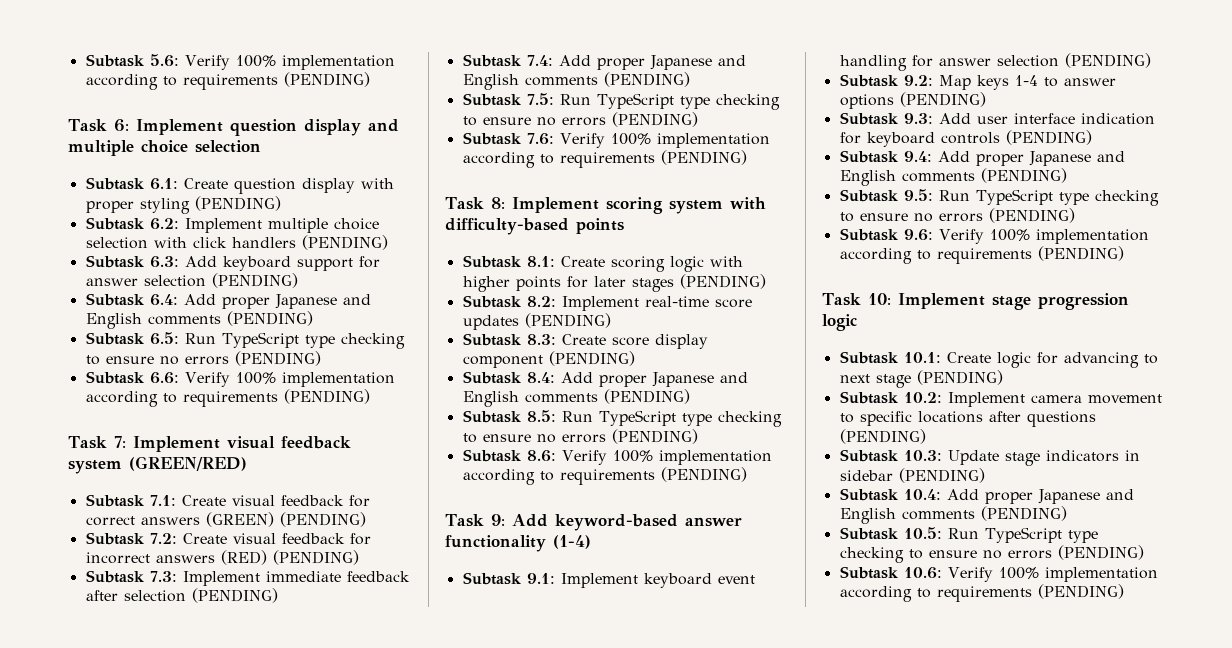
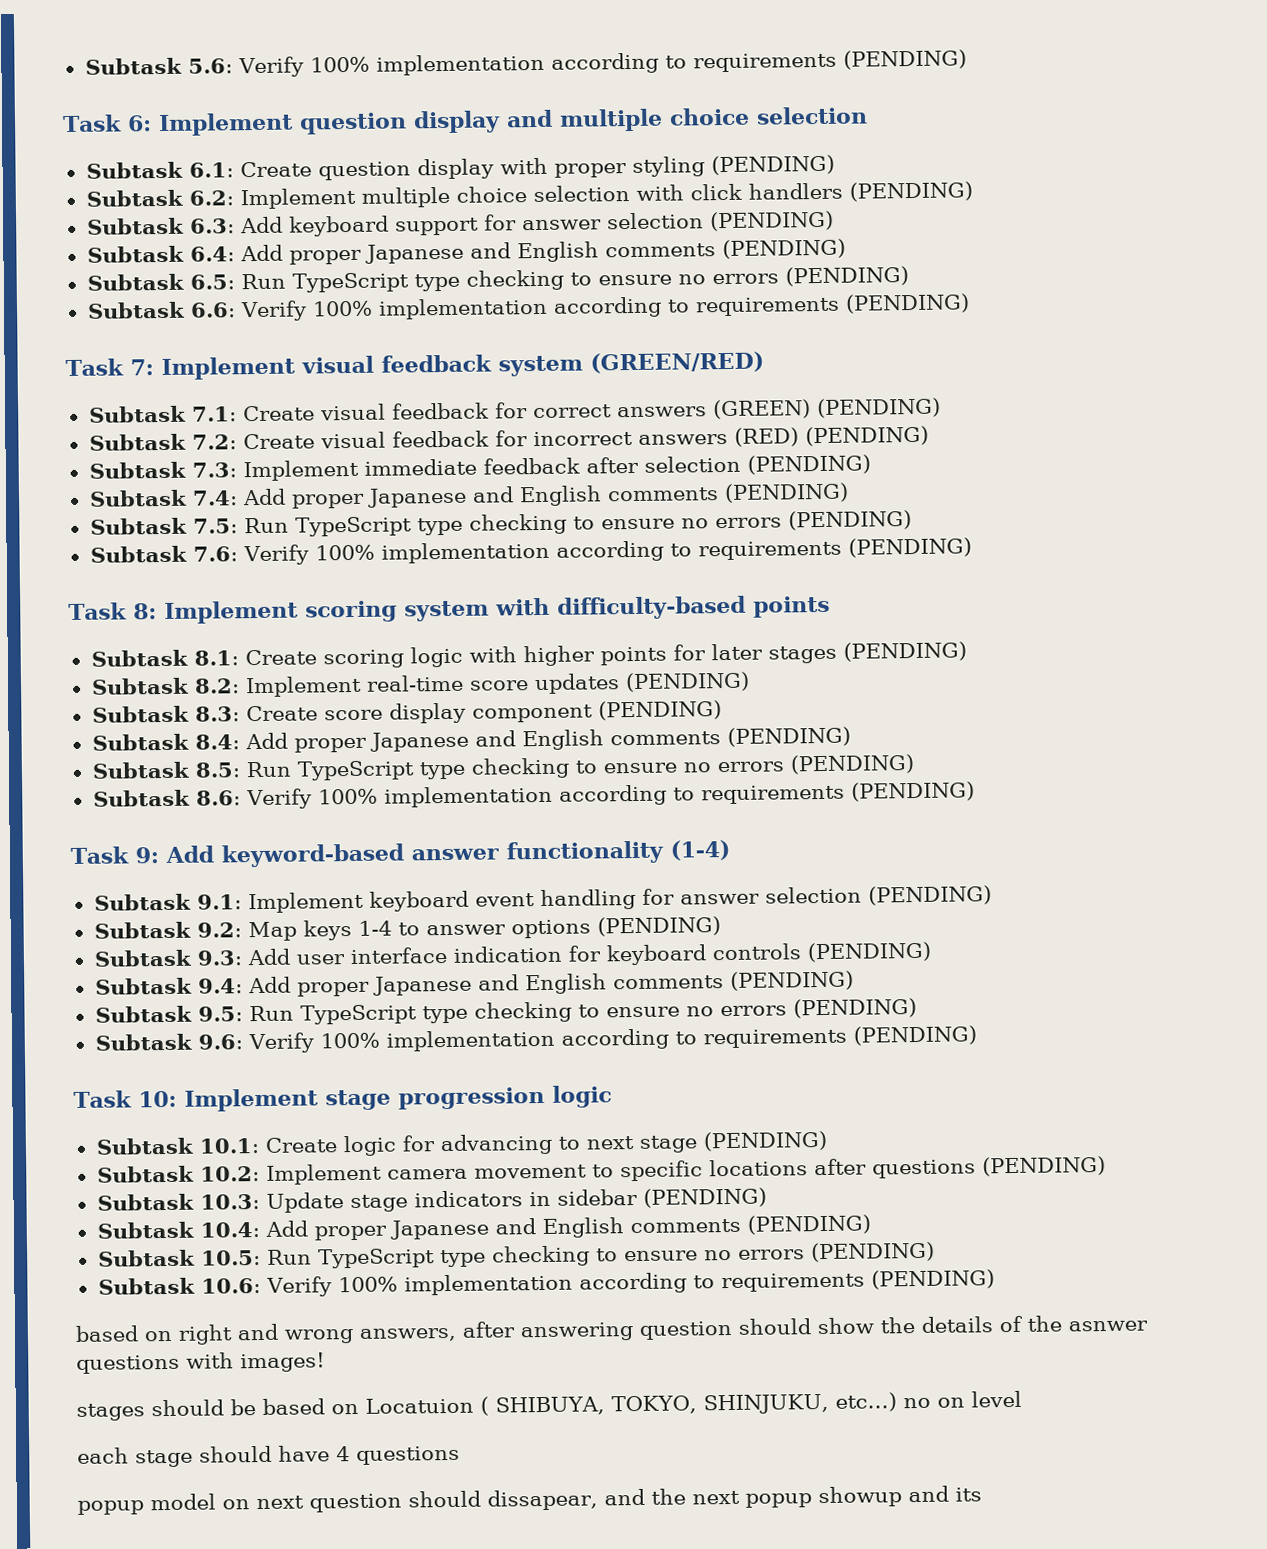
+ based on right and wrong answers, after answering question should show the details of the asnwer questions with images!
+ stages should be based on Locatuion ( SHIBUYA, TOKYO, SHINJUKU, etc...) no on level
+ each stage should have 4 questions
+ popup model on next question should dissapear, and the next popup showup and its

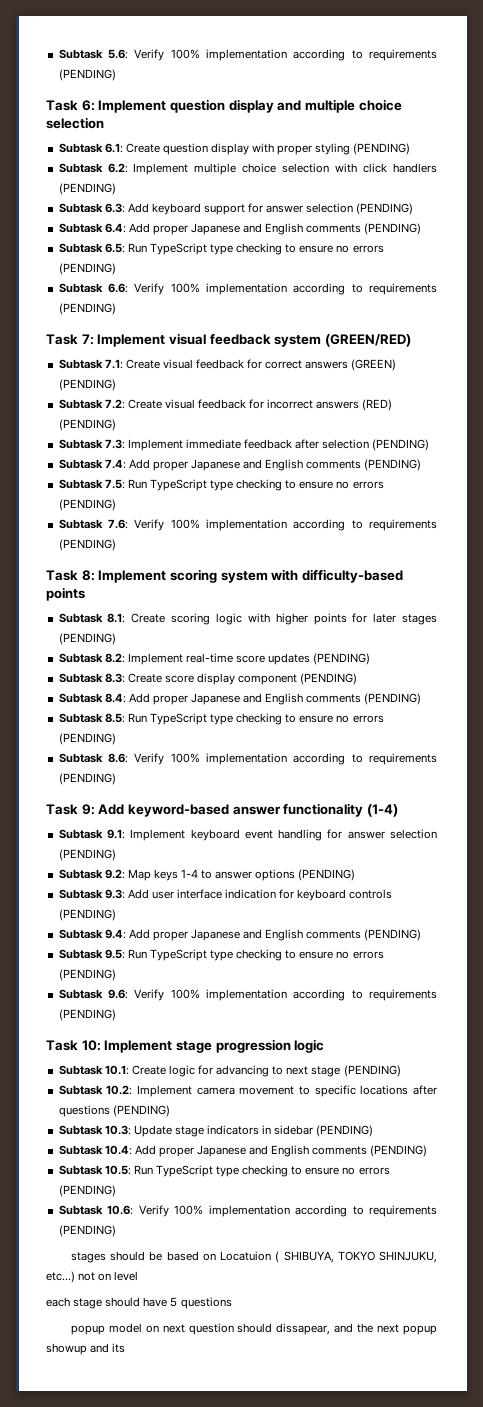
- based on right and wrong answers, after answering question should show the details of the asnwer questions with images!
- stages should be based on Locatuion ( SHIBUYA, TOKYO, SHINJUKU, etc...) no on level
+ stages should be based on Locatuion ( SHIBUYA, TOKYO SHINJUKU, etc...) not on level
- each stage should have 4 questions
+ each stage should have 5 questions

